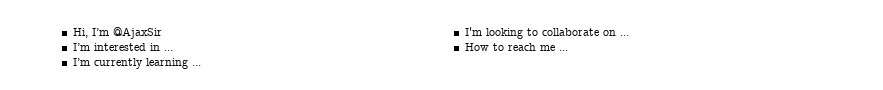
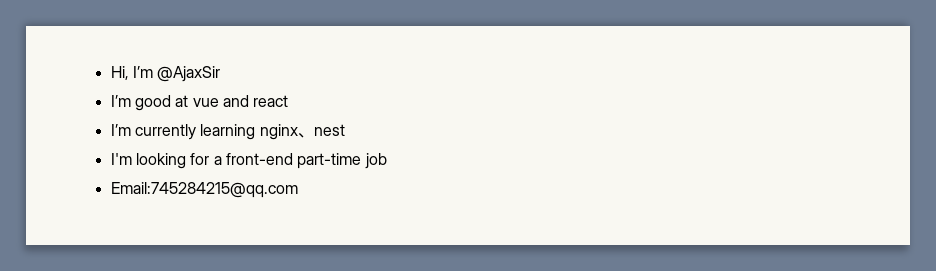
- I’m interested in ...
+ I’m good at vue and react
- I’m currently learning ...
+ I’m currently learning nginx、nest
- I'm looking to collaborate on ...
- How to reach me ...
+ I'm looking for a front-end part-time job
+ Email:745284215@qq.com

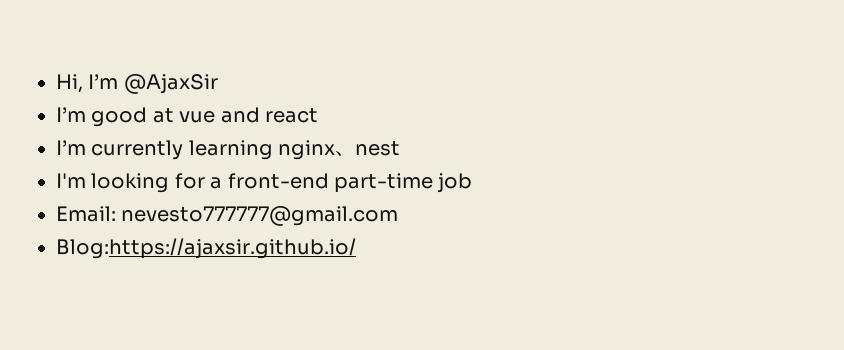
- Email:745284215@qq.com
+ Email: nevesto777777@gmail.com
+ Blog:https://ajaxsir.github.io/

